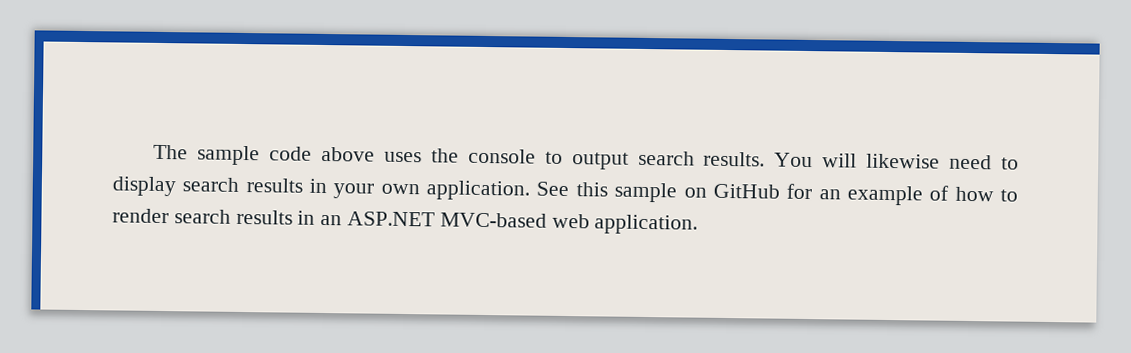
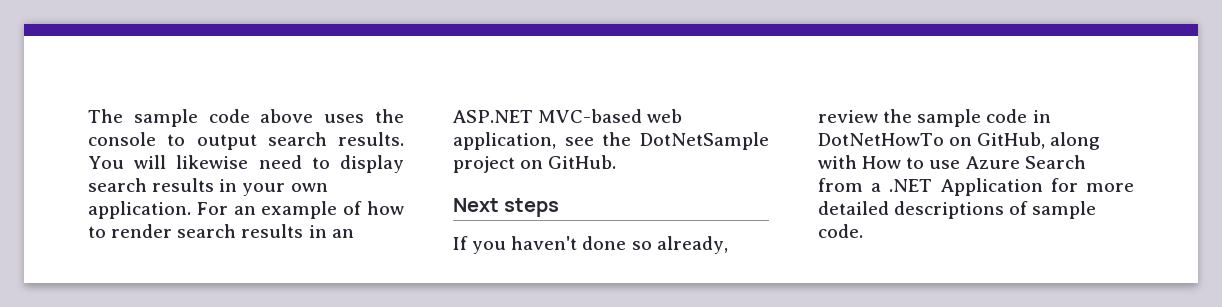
- See this sample on GitHub for an example of how to render search results in an ASP.NET MVC-based web application.
+ For an example of how to render search results in an ASP.NET MVC-based web application, see the DotNetSample project on GitHub.
+ Next steps
+ If you haven't done so already, review the sample code in DotNetHowTo on GitHub, along with How to use Azure Search from a .NET Application for more detailed descriptions of sample code.

